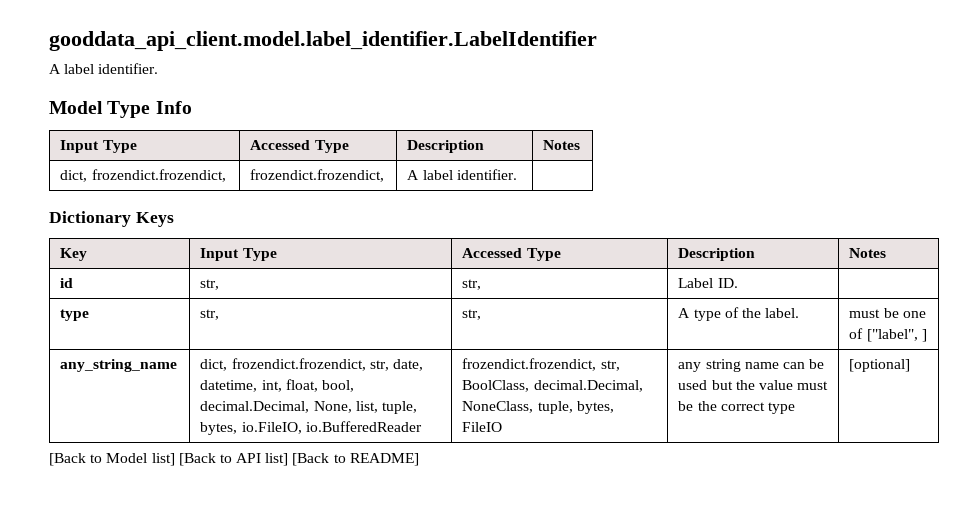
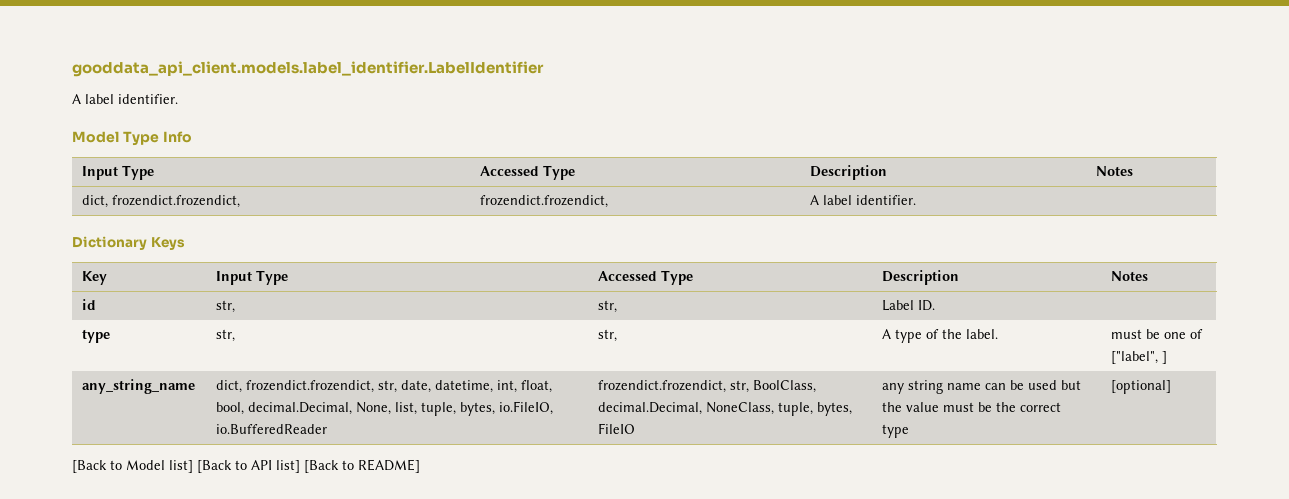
- gooddata_api_client.model.label_identifier.LabelIdentifier
+ gooddata_api_client.models.label_identifier.LabelIdentifier

